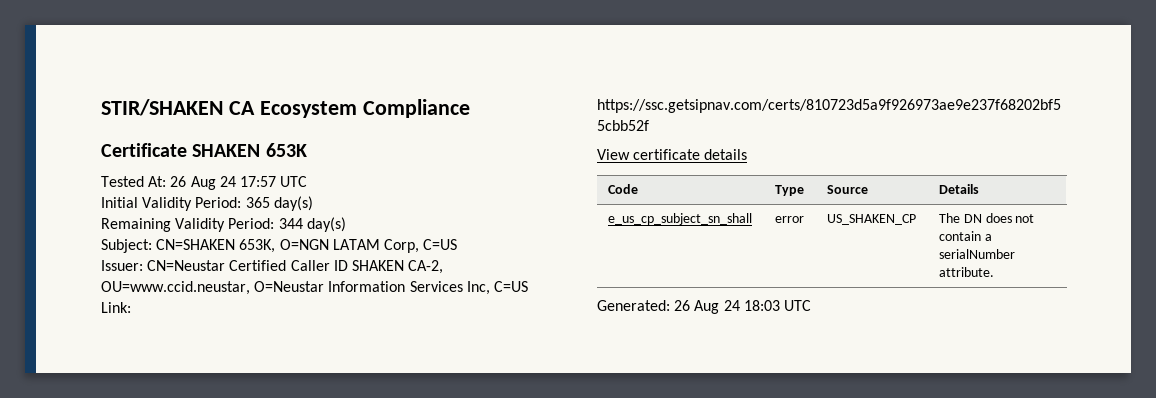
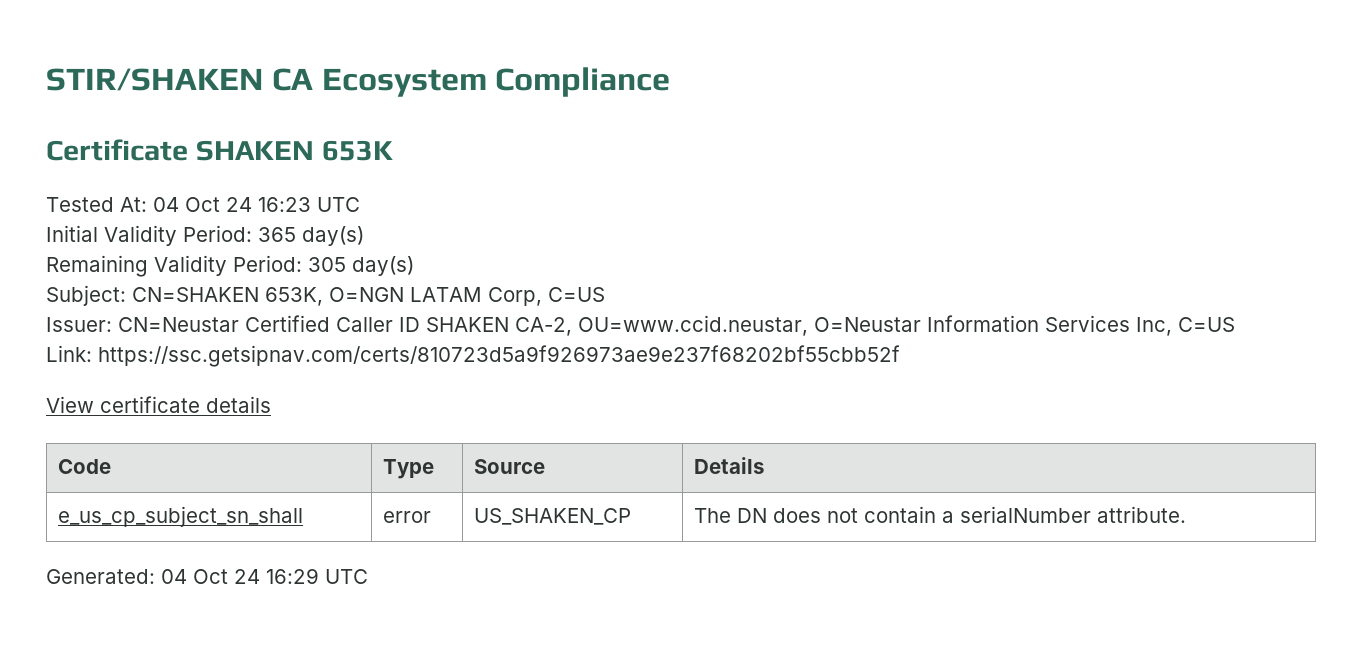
- Tested At: 26 Aug 24 17:57 UTC
+ Tested At: 04 Oct 24 16:23 UTC
- Remaining Validity Period: 344 day(s)
+ Remaining Validity Period: 305 day(s)
- Generated: 26 Aug 24 18:03 UTC
+ Generated: 04 Oct 24 16:29 UTC

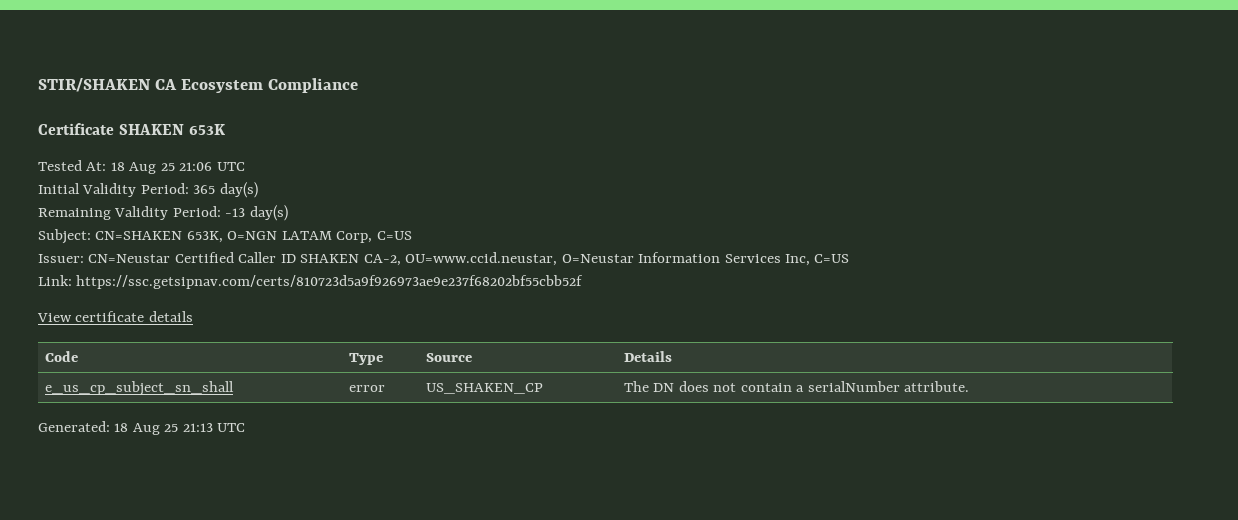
- Tested At: 04 Oct 24 16:23 UTC
+ Tested At: 18 Aug 25 21:06 UTC
- Remaining Validity Period: 305 day(s)
+ Remaining Validity Period: -13 day(s)
- Generated: 04 Oct 24 16:29 UTC
+ Generated: 18 Aug 25 21:13 UTC

